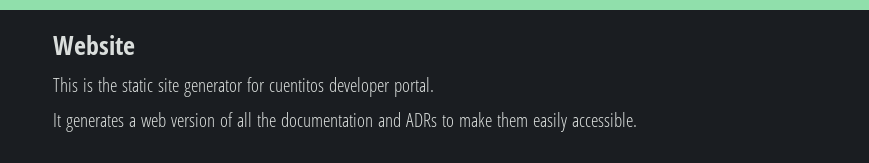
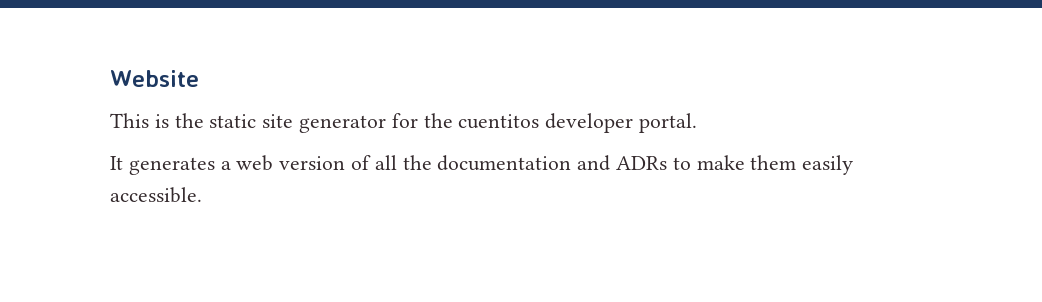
- This is the static site generator for cuentitos developer portal.
+ This is the static site generator for the cuentitos developer portal.

